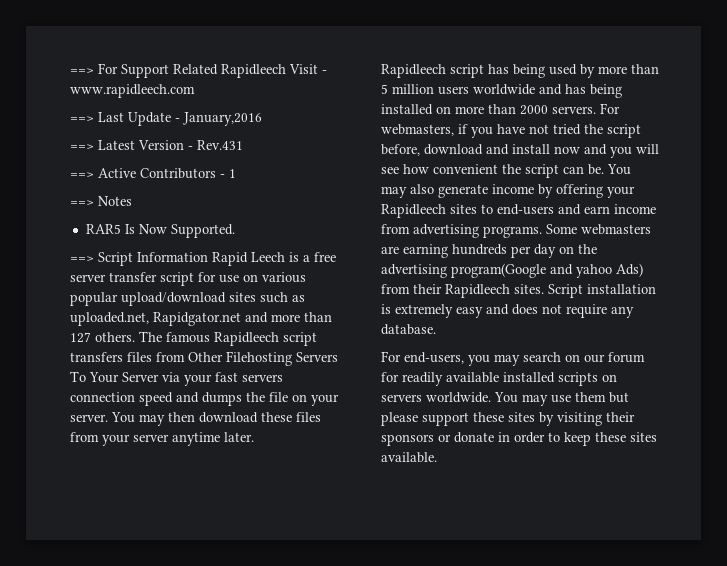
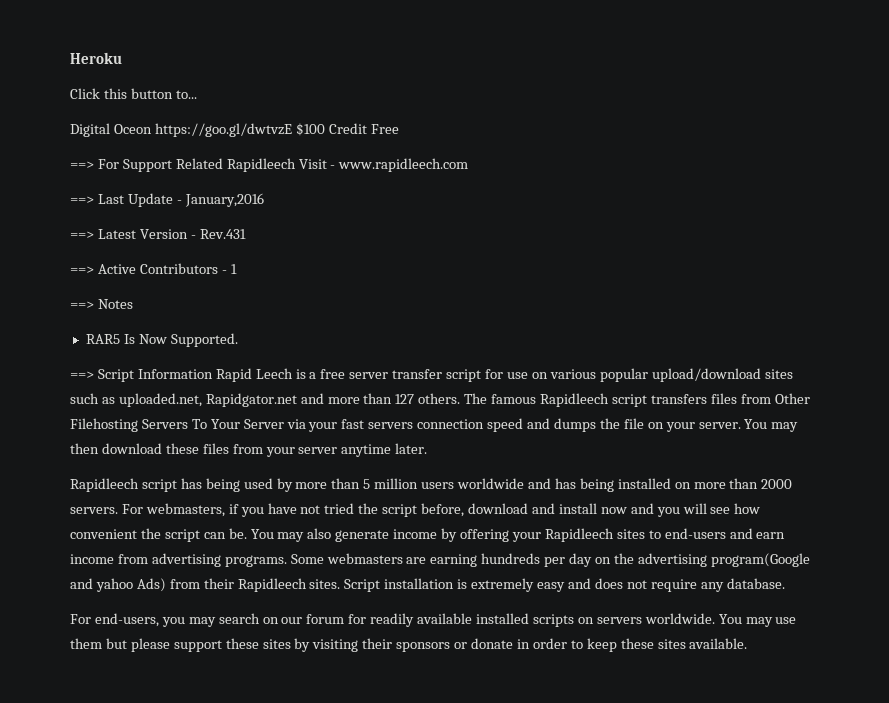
+ Heroku
+ Click this button to...
+ Digital Oceon https://goo.gl/dwtvzE $100 Credit Free

